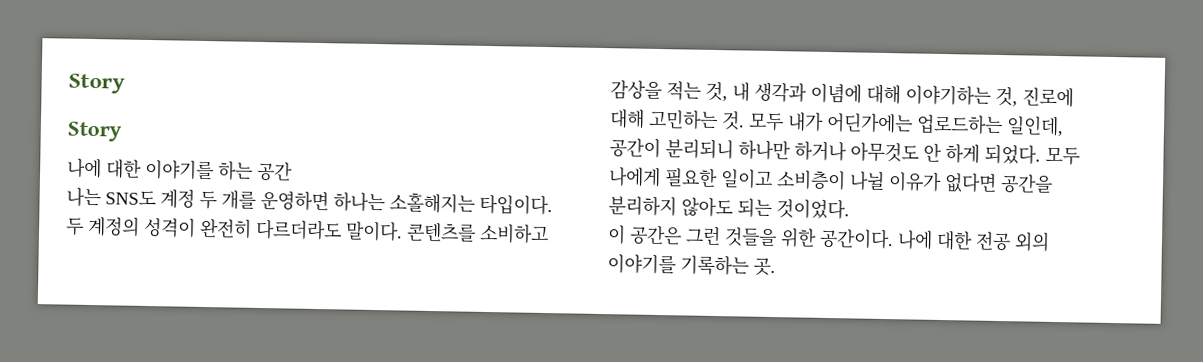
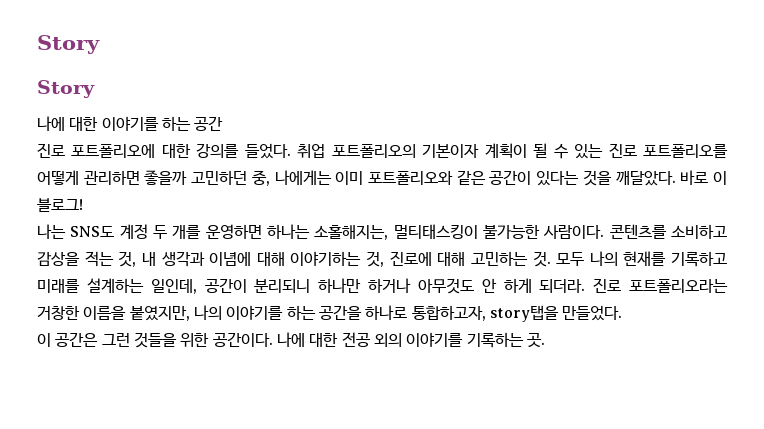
+ 진로 포트폴리오에 대한 강의를 들었다. 취업 포트폴리오의 기본이자 계획이 될 수 있는 진로 포트폴리오를 어떻게 관리하면 좋을까 고민하던 중, 나에게는 이미 포트폴리오와 같은 공간이 있다는 것을 깨달았다. 바로 이 블로그!
- 나는 SNS도 계정 두 개를 운영하면 하나는 소홀해지는 타입이다. 두 계정의 성격이 완전히 다르더라도 말이다.
+ 나는 SNS도 계정 두 개를 운영하면 하나는 소홀해지는, 멀티태스킹이 불가능한 사람이다.
- 모두 내가 어딘가에는 업로드하는 일인데, 공간이 분리되니 하나만 하거나 아무것도 안 하게 되었다. 모두 나에게 필요한 일이고 소비층이 나뉠 이유가 없다면 공간을 분리하지 않아도 되는 것이었다.
+ 모두 나의 현재를 기록하고 미래를 설계하는 일인데, 공간이 분리되니 하나만 하거나 아무것도 안 하게 되더라. 진로 포트폴리오라는 거창한 이름을 붙였지만, 나의 이야기를 하는 공간을 하나로 통합하고자, story탭을 만들었다.

